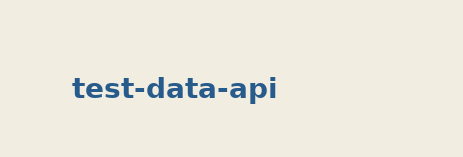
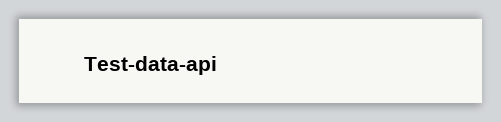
- test-data-api
+ Test-data-api

